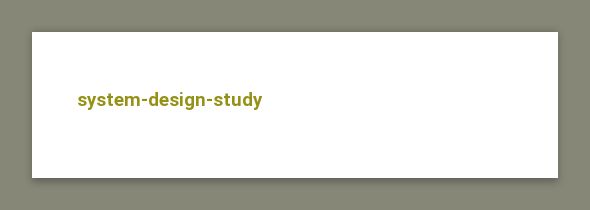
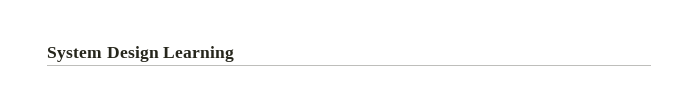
- system-design-study
+ System Design Learning

